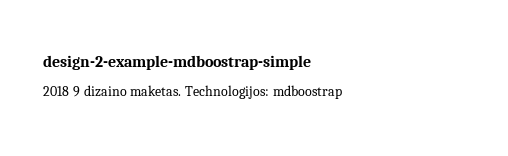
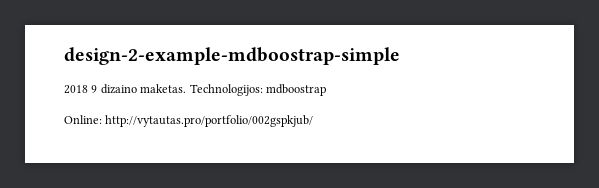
+ Online: http://vytautas.pro/portfolio/002gspkjub/

